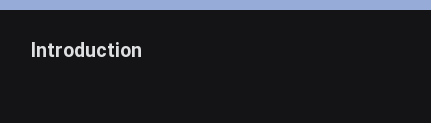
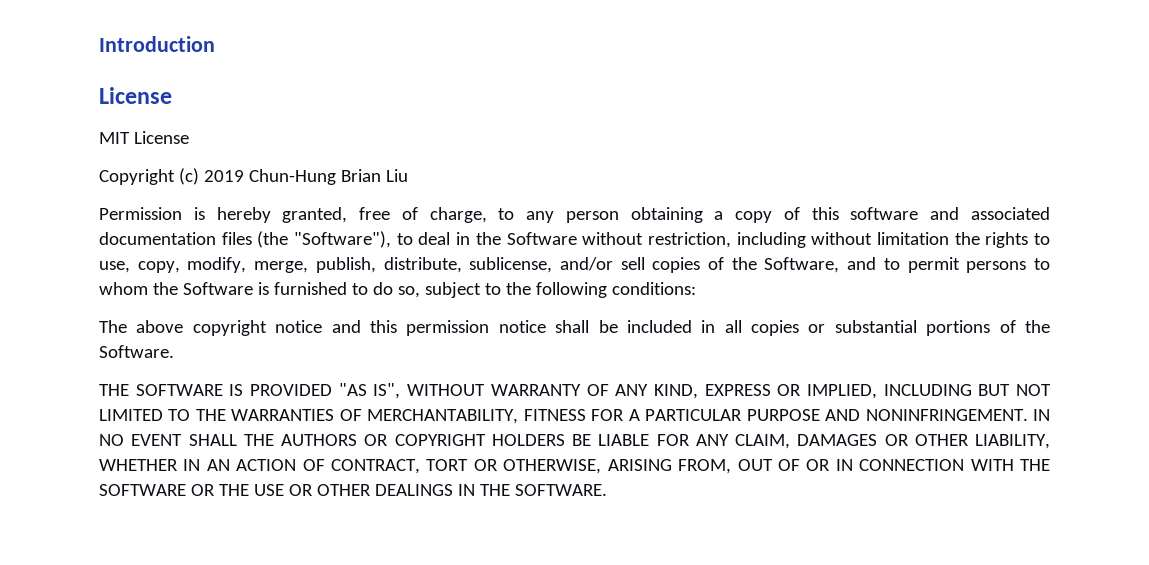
  Introduction
+ License
+ MIT License
+ Copyright (c) 2019 Chun-Hung Brian Liu
+ Permission is hereby granted, free of charge, to any person obtaining a copy of this software and associated documentation files (the "Software"), to deal in the Software without restriction, including without limitation the rights to use, copy, modify, merge, publish, distribute, sublicense, and/or sell copies of the Software, and to permit persons to whom the Software is furnished to do so, subject to the following conditions:
+ The above copyright notice and this permission notice shall be included in all copies or substantial portions of the Software.
+ THE SOFTWARE IS PROVIDED "AS IS", WITHOUT WARRANTY OF ANY KIND, EXPRESS OR IMPLIED, INCLUDING BUT NOT LIMITED TO THE WARRANTIES OF MERCHANTABILITY, FITNESS FOR A PARTICULAR PURPOSE AND NONINFRINGEMENT. IN NO EVENT SHALL THE AUTHORS OR COPYRIGHT HOLDERS BE LIABLE FOR ANY CLAIM, DAMAGES OR OTHER LIABILITY, WHETHER IN AN ACTION OF CONTRACT, TORT OR OTHERWISE, ARISING FROM, OUT OF OR IN CONNECTION WITH THE SOFTWARE OR THE USE OR OTHER DEALINGS IN THE SOFTWARE.

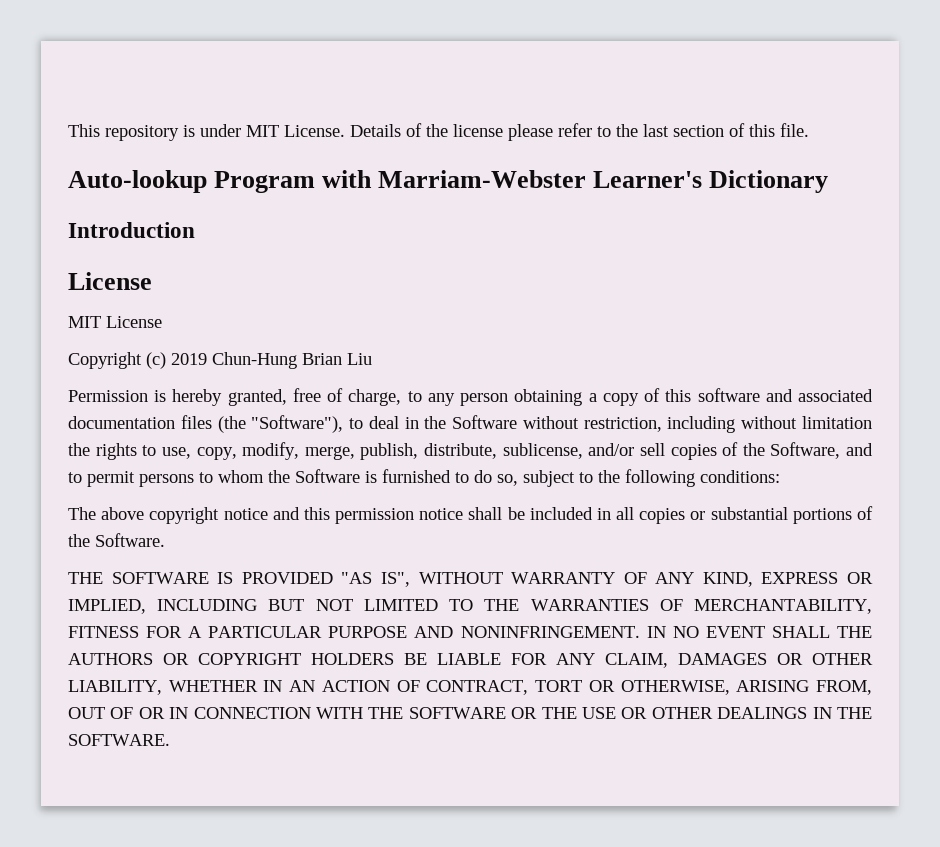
+ This repository is under MIT License. Details of the license please refer to the last section of this file.
+ Auto-lookup Program with Marriam-Webster Learner's Dictionary

